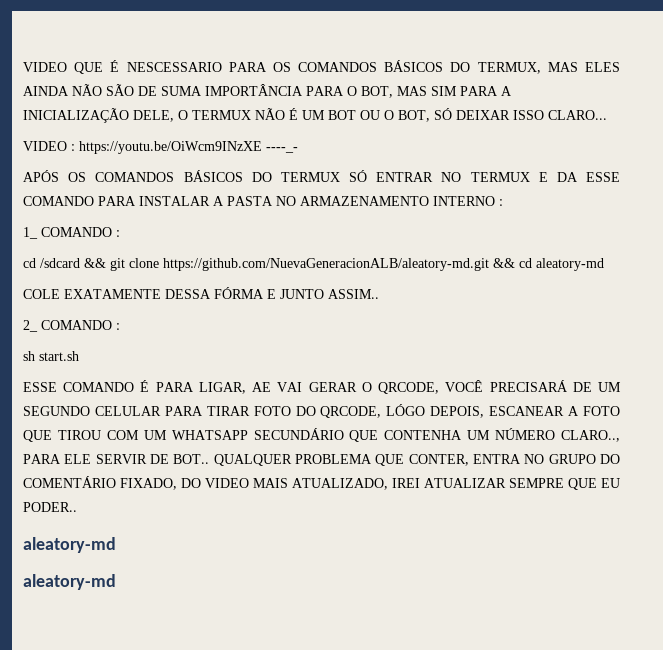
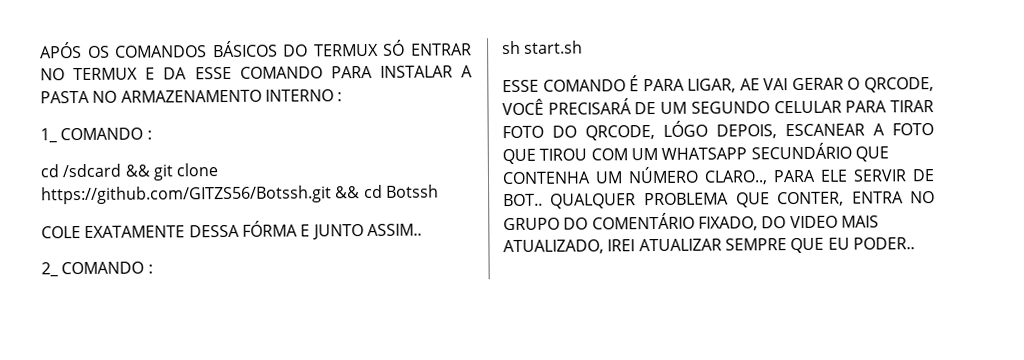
- VIDEO QUE É NESCESSARIO PARA OS COMANDOS BÁSICOS DO TERMUX, MAS ELES AINDA NÃO SÃO DE SUMA IMPORTÂNCIA PARA O BOT, MAS SIM PARA A INICIALIZAÇÃO DELE, O TERMUX NÃO É UM BOT OU O BOT, SÓ DEIXAR ISSO CLARO...
- VIDEO : https://youtu.be/OiWcm9INzXE ----_-
- cd /sdcard && git clone https://github.com/NuevaGeneracionALB/aleatory-md.git && cd aleatory-md
+ cd /sdcard && git clone https://github.com/GITZS56/Botssh.git && cd Botssh
  QUALQUER PROBLEMA QUE CONTER, ENTRA NO GRUPO DO COMENTÁRIO FIXADO, DO VIDEO MAIS ATUALIZADO, IREI ATUALIZAR SEMPRE QUE EU PODER..
- aleatory-md
- aleatory-md

